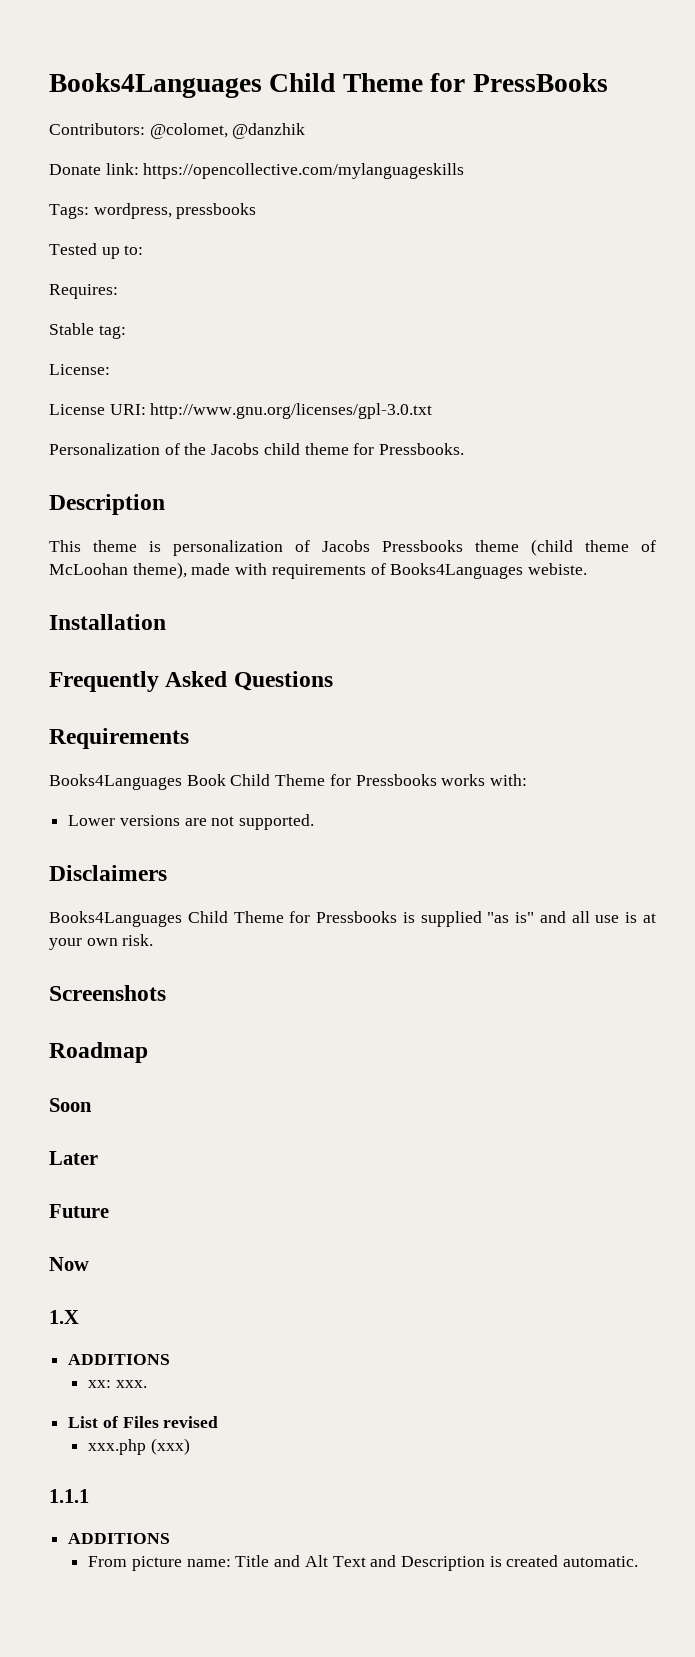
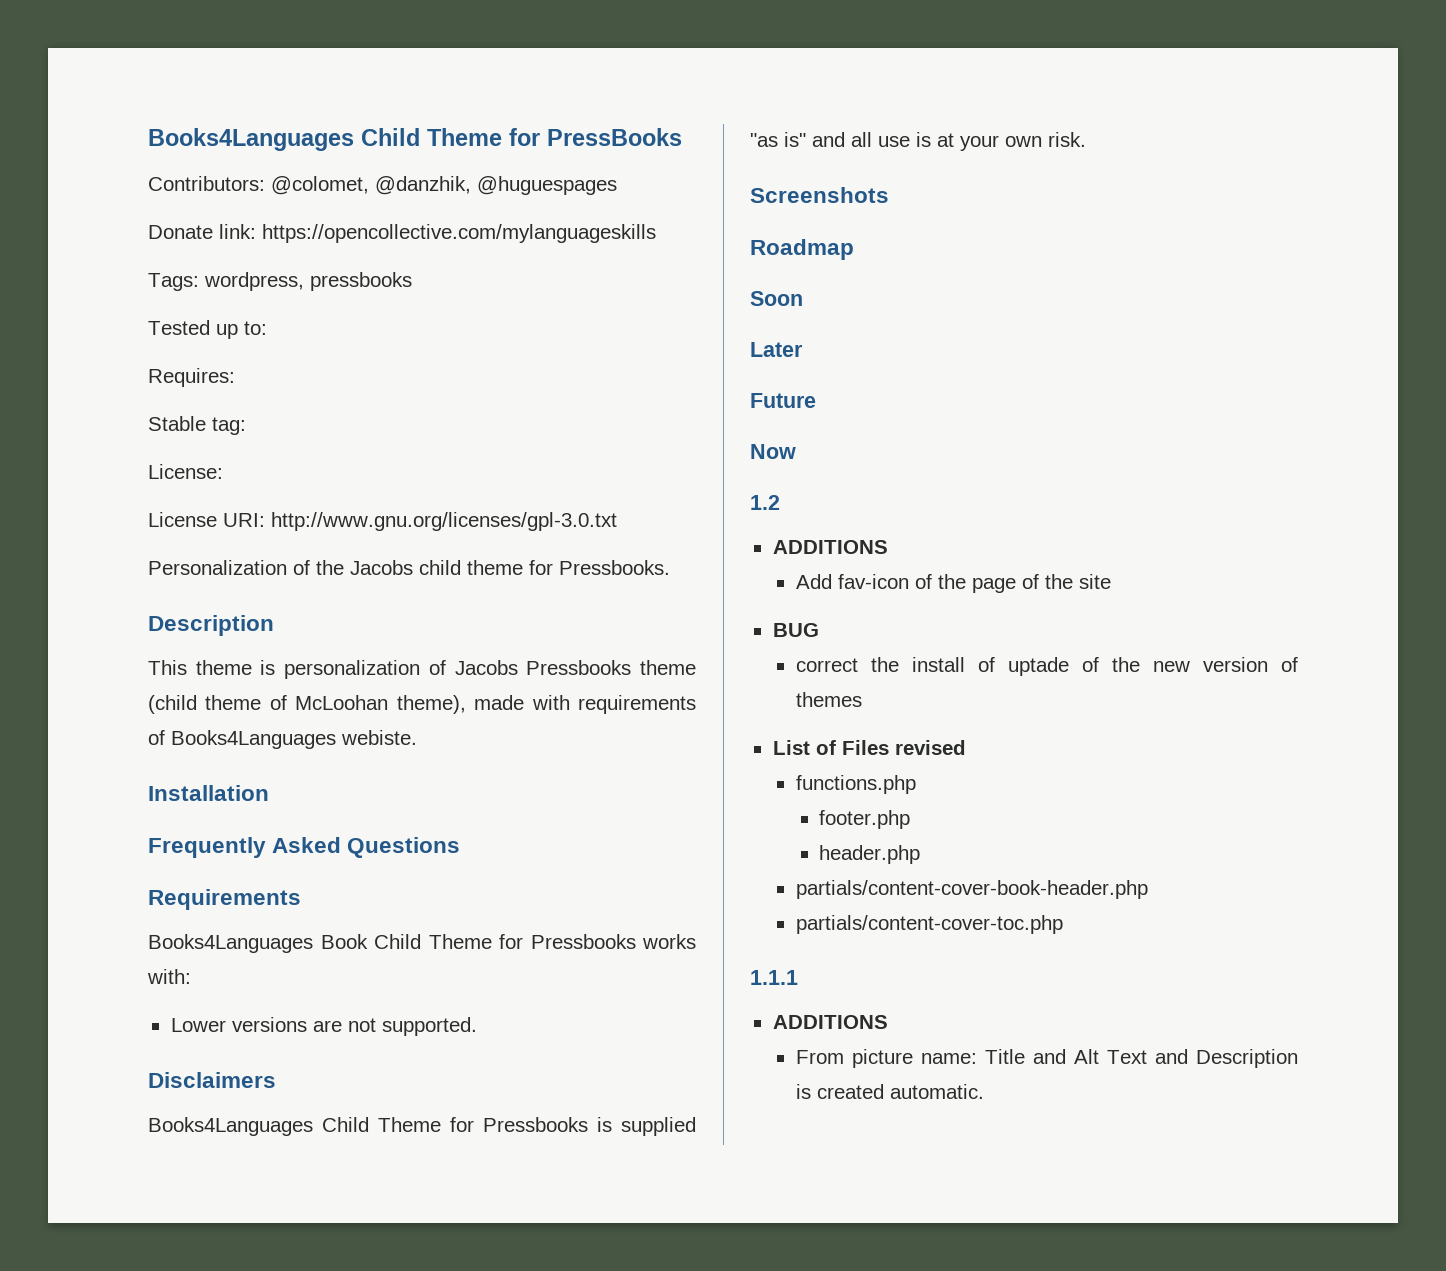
- Contributors: @colomet, @danzhik
+ Contributors: @colomet, @danzhik, @huguespages
- 1.X
+ 1.2
  ADDITIONS
- xx: xxx.
+ Add fav-icon of the page of the site
+ BUG
+ correct the install of uptade of the new version of themes
- xxx.php (xxx)
+ functions.php
+ footer.php
+ header.php
+ partials/content-cover-book-header.php
+ partials/content-cover-toc.php

